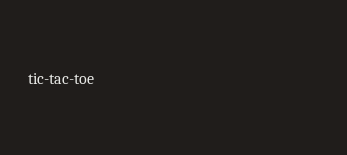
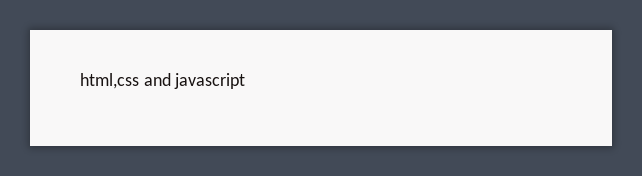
- tic-tac-toe
+ html,css and javascript

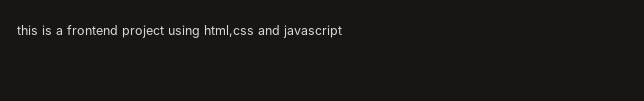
- html,css and javascript
+ this is a frontend project using html,css and javascript

